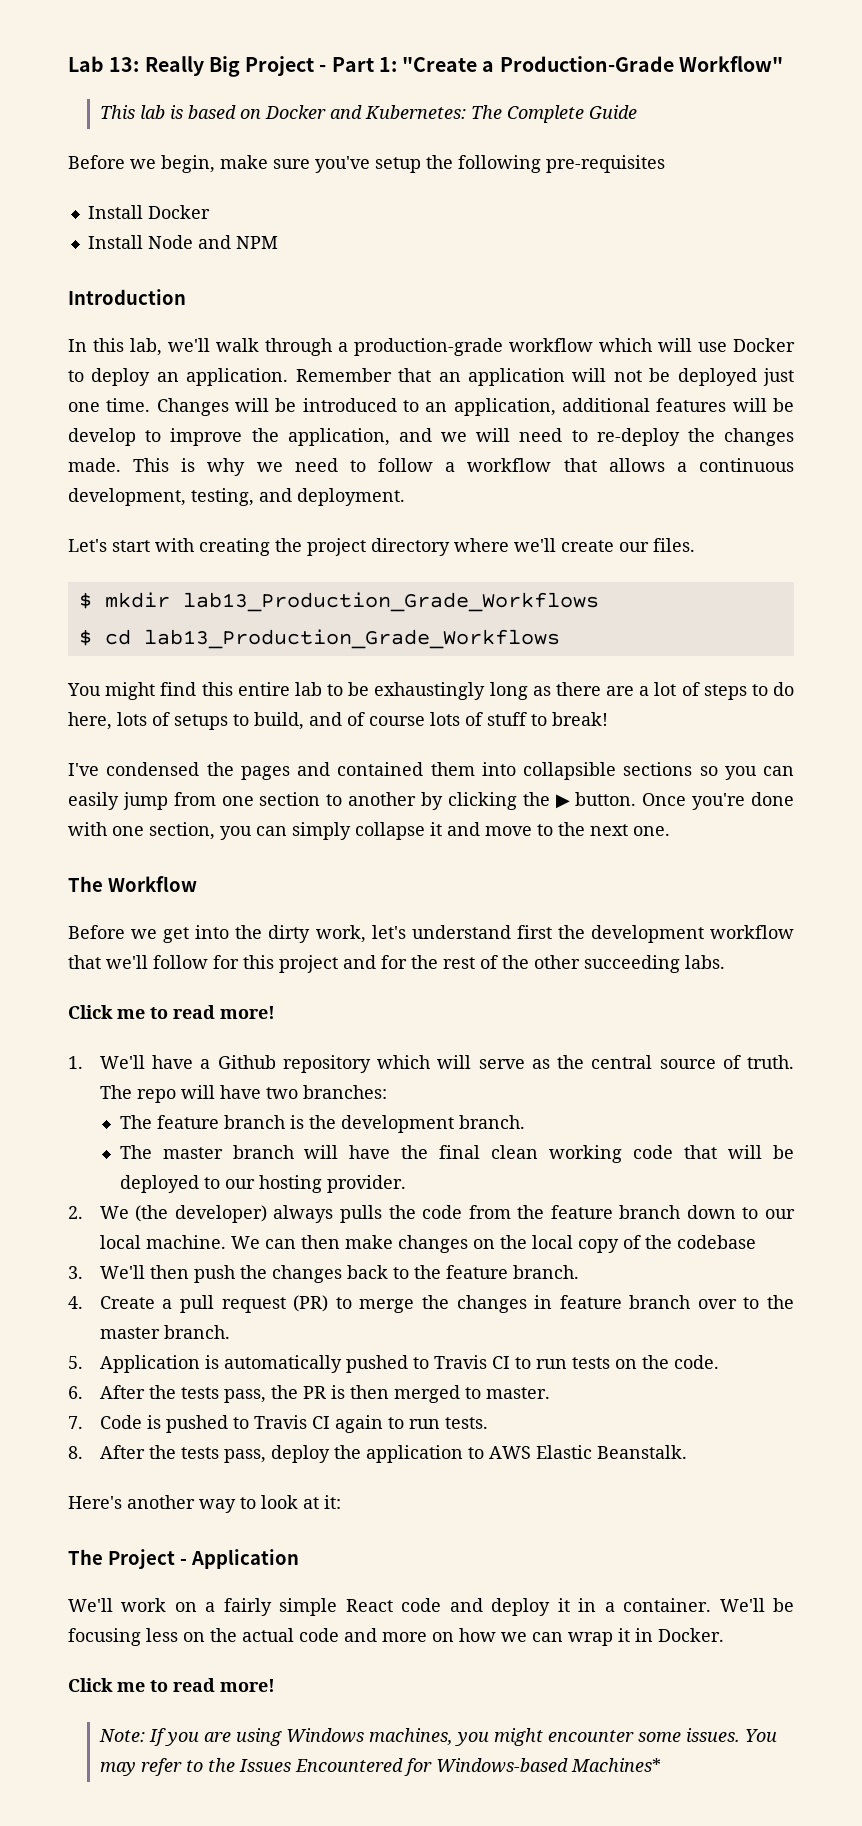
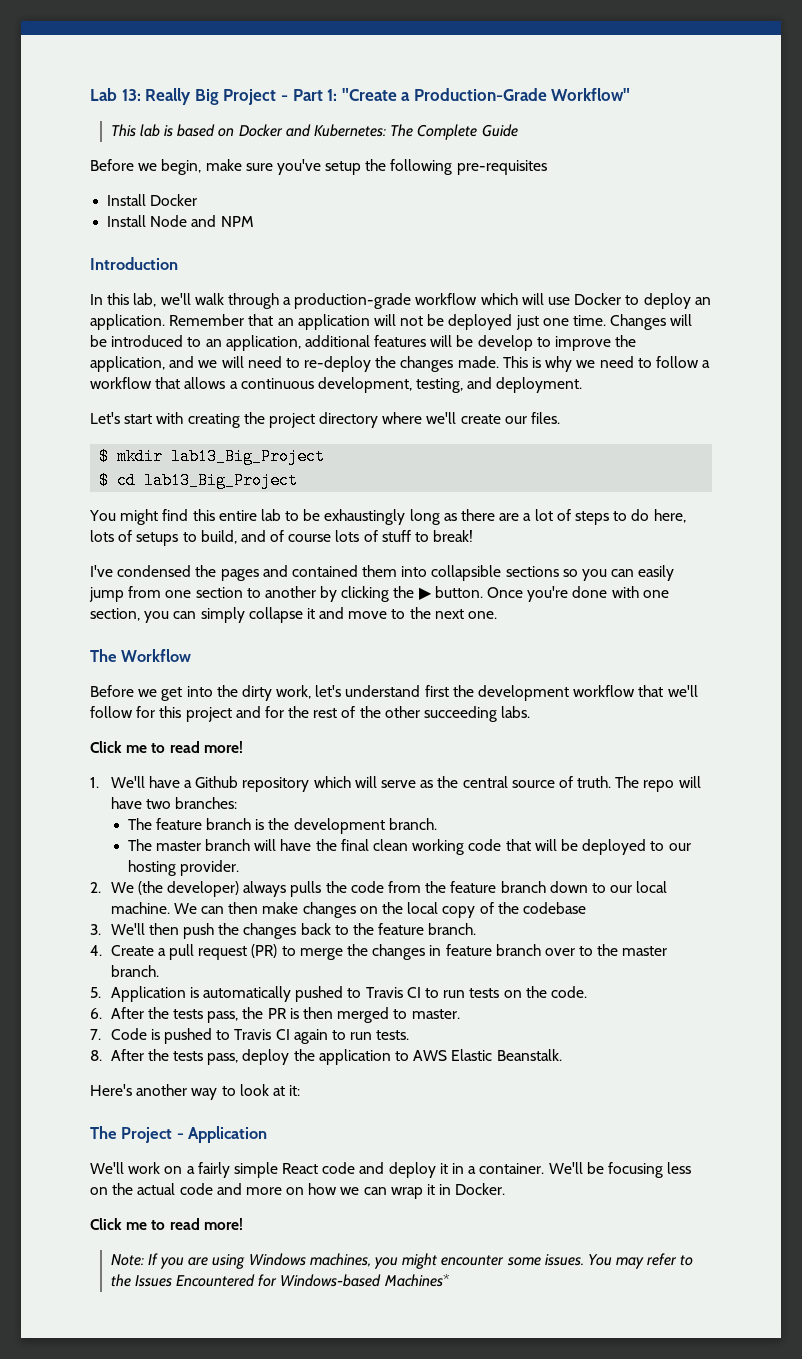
- $ mkdir lab13_Production_Grade_Workflows
+ $ mkdir lab13_Big_Project
- $ cd lab13_Production_Grade_Workflows
+ $ cd lab13_Big_Project

